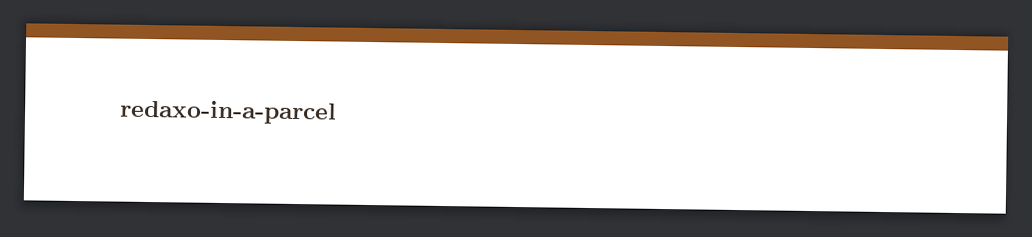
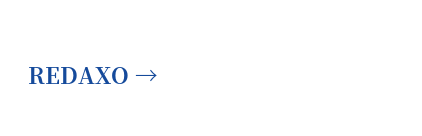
- redaxo-in-a-parcel
+ REDAXO →

